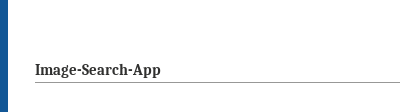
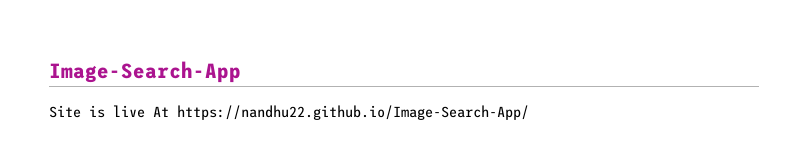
+ Site is live At https://nandhu22.github.io/Image-Search-App/

